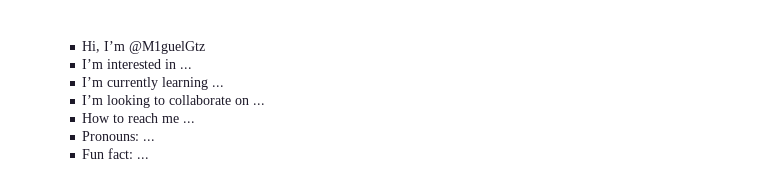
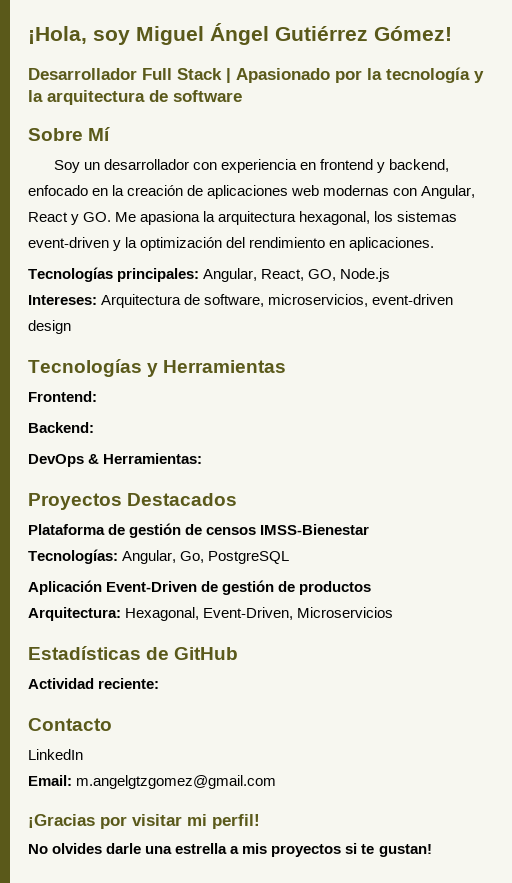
- Hi, I’m @M1guelGtz
- I’m interested in ...
- I’m currently learning ...
- I’m looking to collaborate on ...
- How to reach me ...
- Pronouns: ...
- Fun fact: ...
+ ¡Hola, soy Miguel Ángel Gutiérrez Gómez!
+ Desarrollador Full Stack | Apasionado por la tecnología y la arquitectura de software
+ Sobre Mí
+ Soy un desarrollador con experiencia en frontend y backend, enfocado en la creación de aplicaciones web modernas con Angular, React y GO. Me apasiona la arquitectura hexagonal, los sistemas event-driven y la optimización del rendimiento en aplicaciones.
+ Tecnologías principales: Angular, React, GO, Node.js
+ Intereses: Arquitectura de software, microservicios, event-driven design
+ Tecnologías y Herramientas
+ Frontend:
+ Backend:
+ DevOps & Herramientas:
+ Proyectos Destacados
+ Plataforma de gestión de censos IMSS-Bienestar
+ Tecnologías: Angular, Go, PostgreSQL
+ Aplicación Event-Driven de gestión de productos
+ Arquitectura: Hexagonal, Event-Driven, Microservicios
+ Estadísticas de GitHub
+ Actividad reciente:
+ Contacto
+ LinkedIn
+ Email: m.angelgtzgomez@gmail.com
+ ¡Gracias por visitar mi perfil!
+ No olvides darle una estrella a mis proyectos si te gustan!

